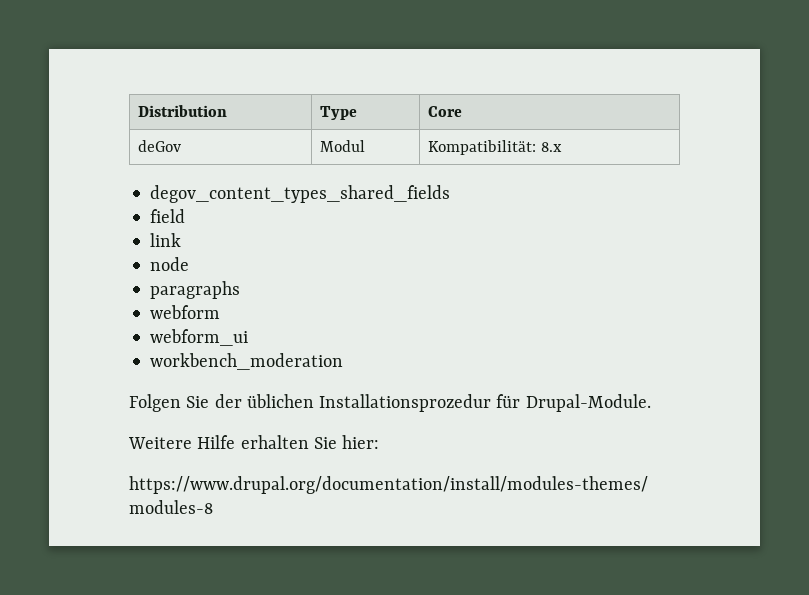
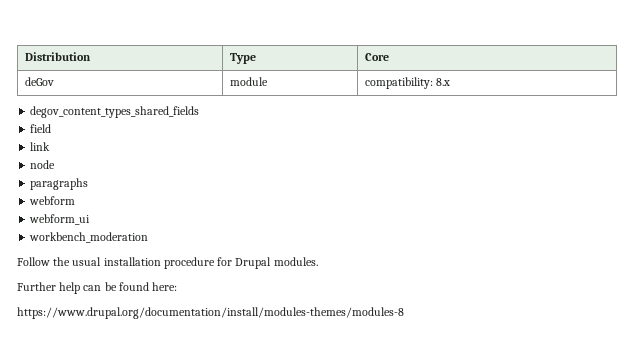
- deGov | Modul | Kompatibilität: 8.x
+ deGov | module | compatibility: 8.x
- Folgen Sie der üblichen Installationsprozedur für Drupal-Module.
- Weitere Hilfe erhalten Sie hier:
+ Follow the usual installation procedure for Drupal modules.
+ Further help can be found here:

